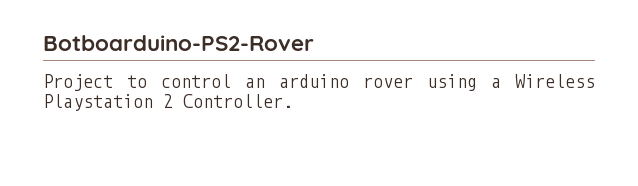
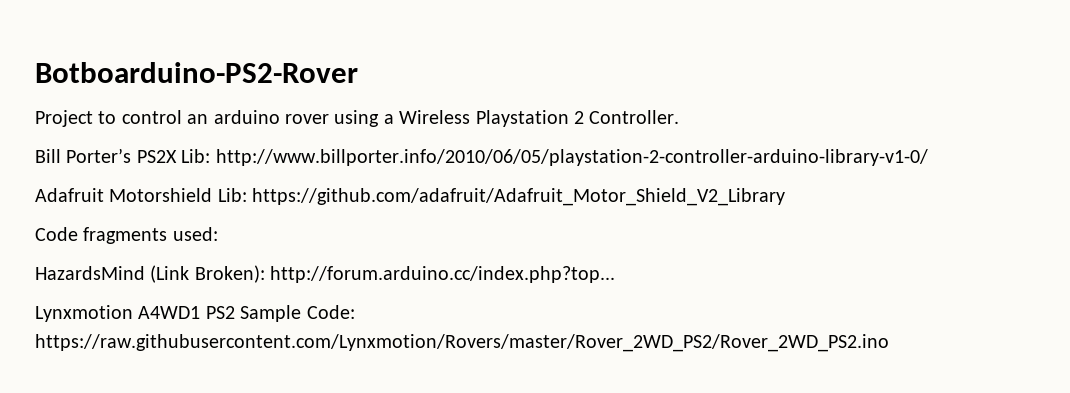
+ Bill Porter’s PS2X Lib: http://www.billporter.info/2010/06/05/playstation-2-controller-arduino-library-v1-0/
+ Adafruit Motorshield Lib: https://github.com/adafruit/Adafruit_Motor_Shield_V2_Library
+ Code fragments used:
+ HazardsMind (Link Broken): http://forum.arduino.cc/index.php?top...
+ Lynxmotion A4WD1 PS2 Sample Code: https://raw.githubusercontent.com/Lynxmotion/Rovers/master/Rover_2WD_PS2/Rover_2WD_PS2.ino

